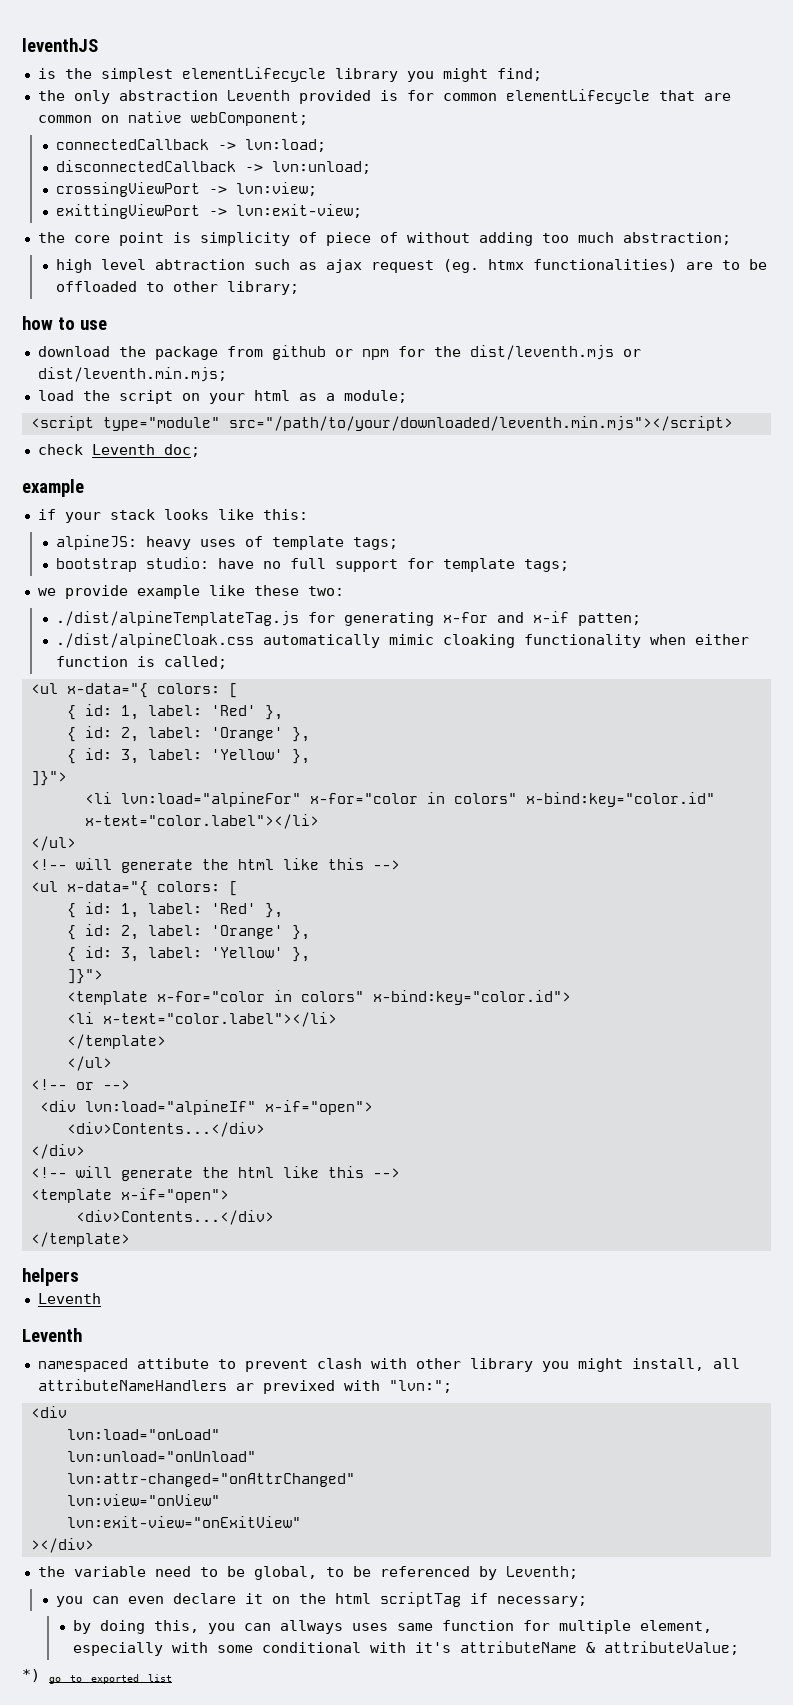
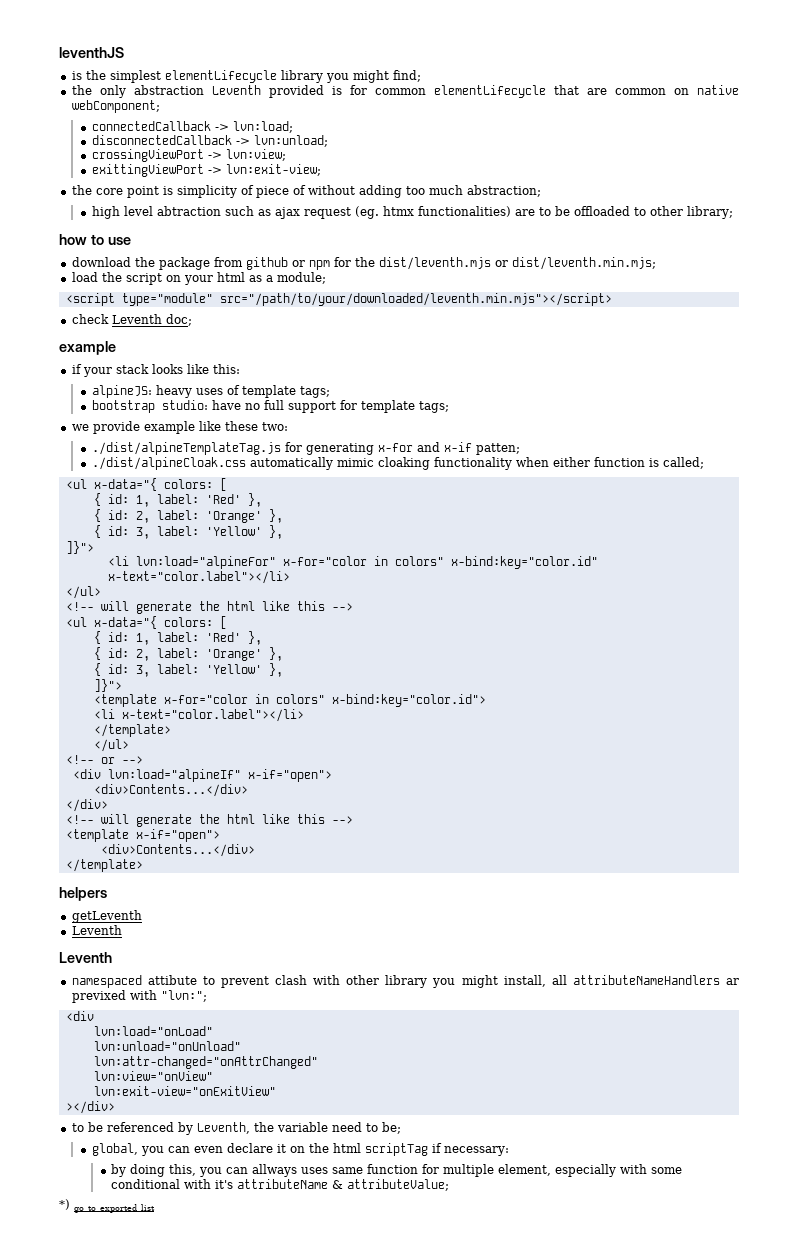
+ getLeventh
- the variable need to be global, to be referenced by Leventh;
- you can even declare it on the html scriptTag if necessary;
+ to be referenced by Leventh, the variable need to be;
+ global, you can even declare it on the html scriptTag if necessary:

